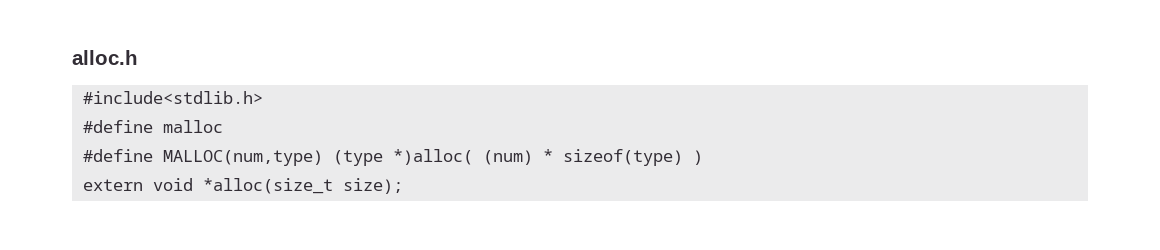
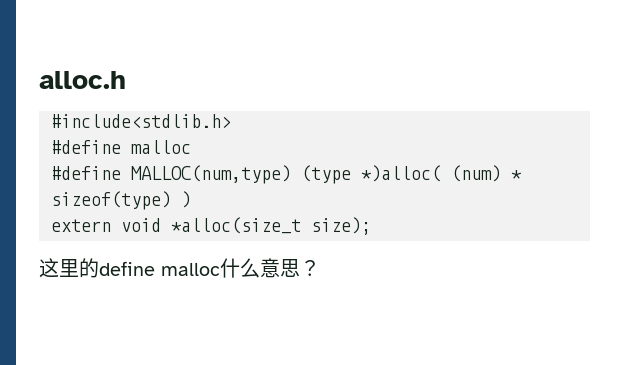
+ 这里的define malloc什么意思？

